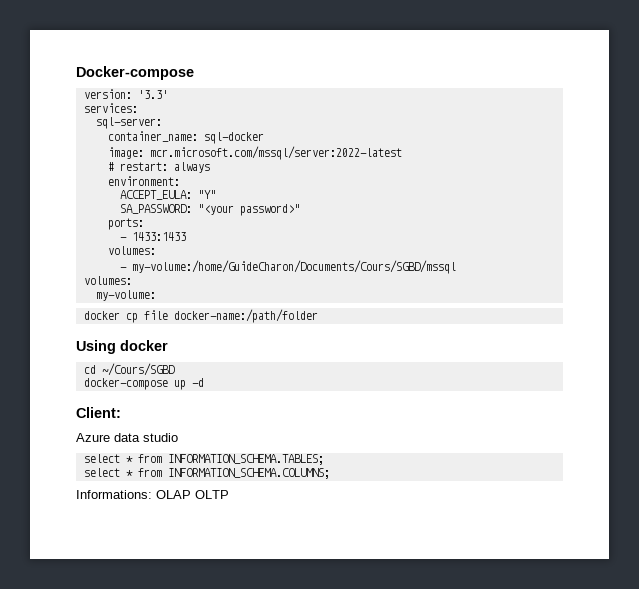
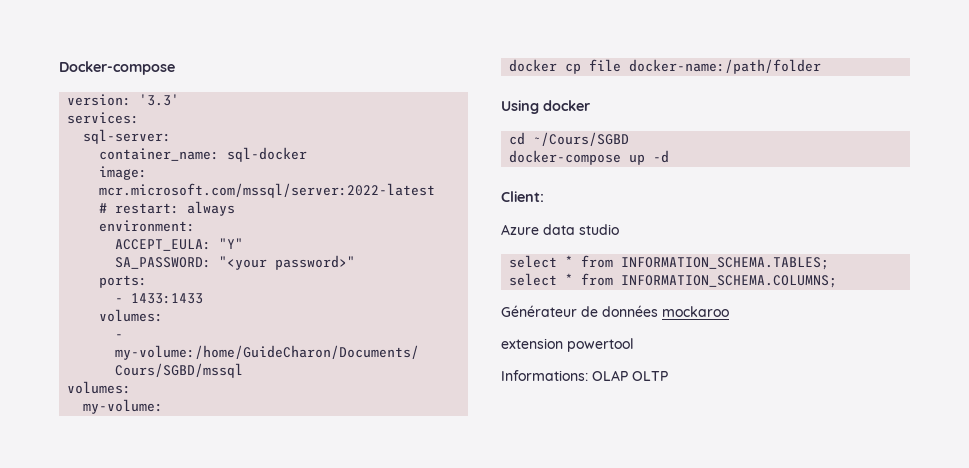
+ Générateur de données mockaroo
+ extension powertool

